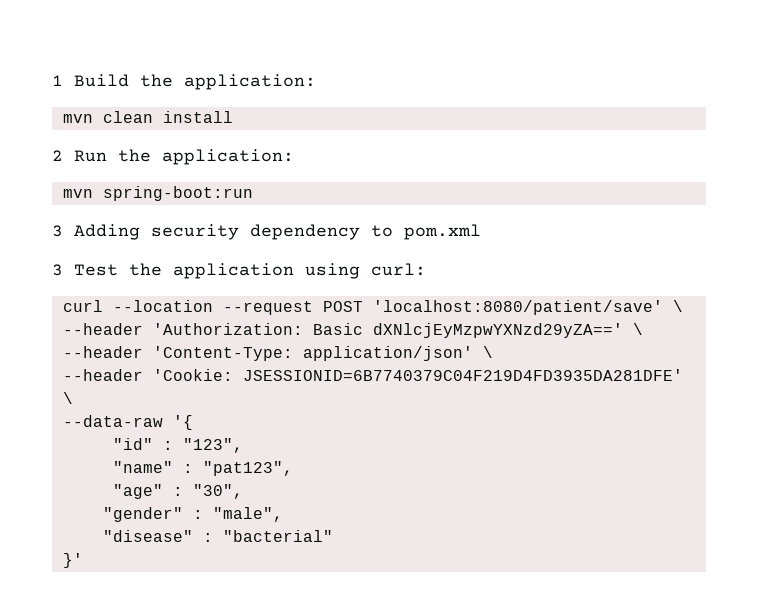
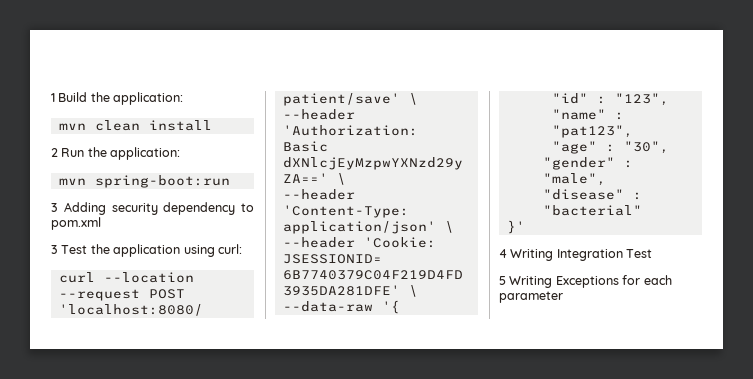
+ 4 Writing Integration Test
+ 5 Writing Exceptions for each parameter

